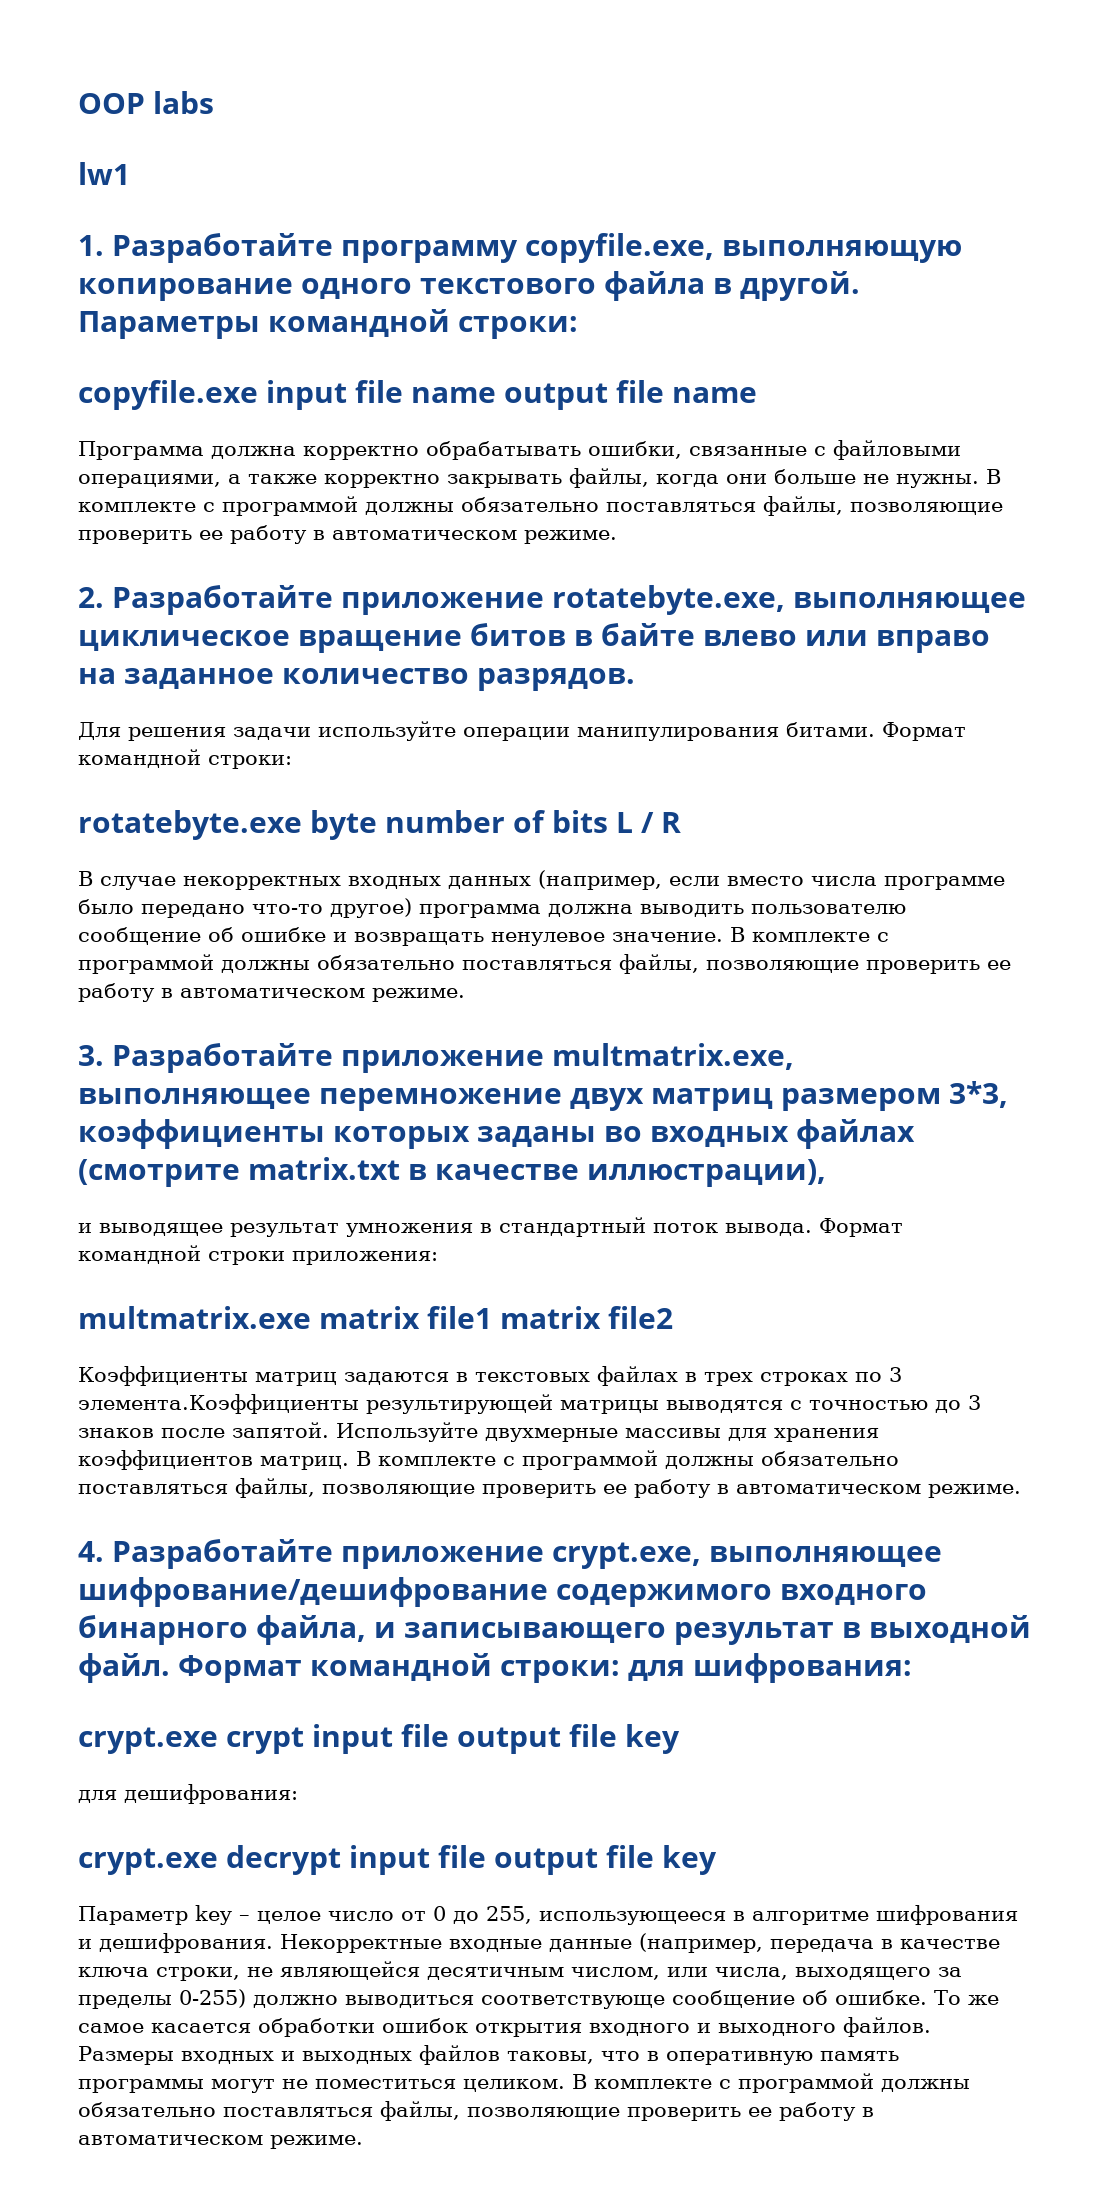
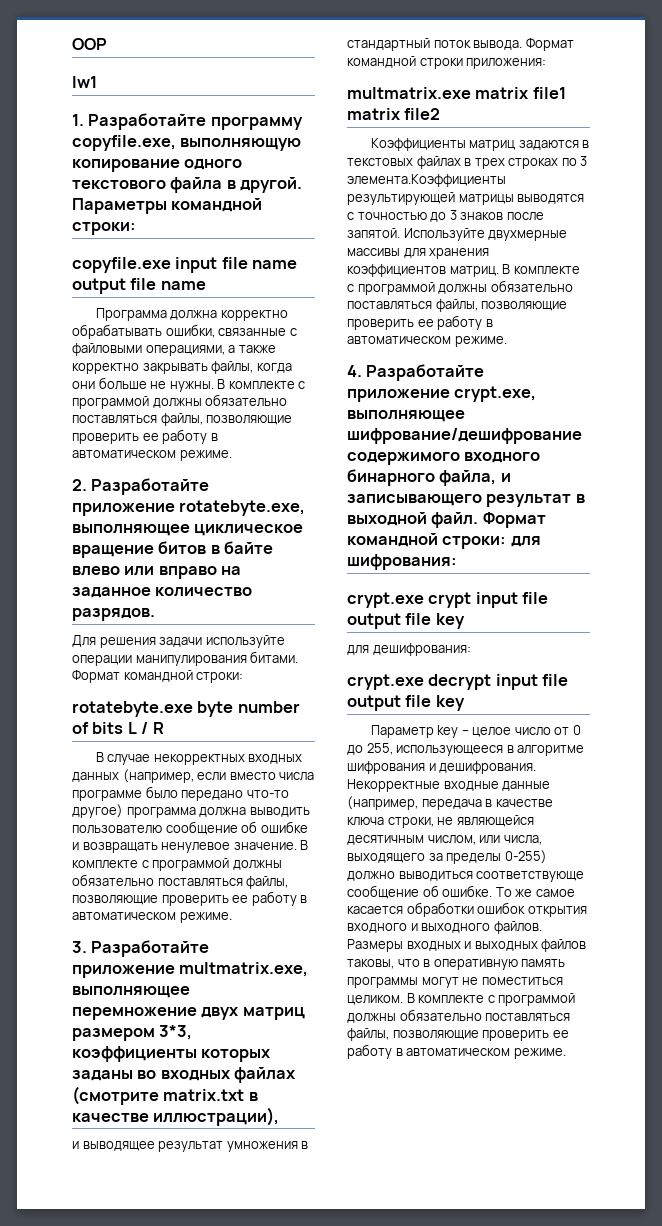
- OOP labs
+ OOP

